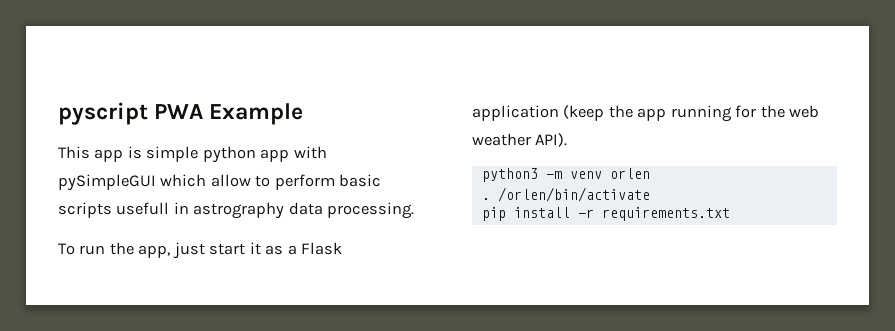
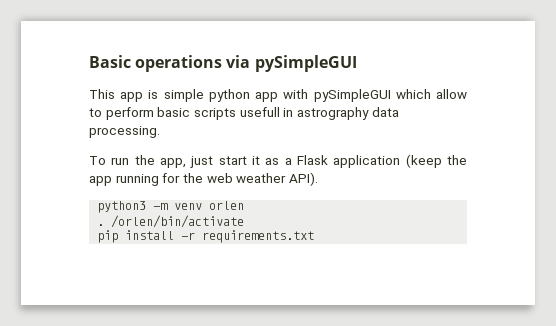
- pyscript PWA Example
+ Basic operations via pySimpleGUI

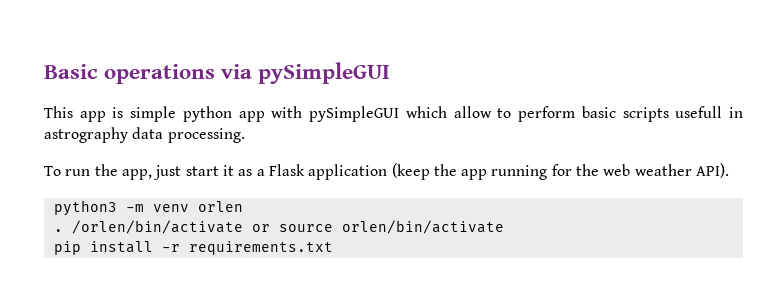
- /orlen/bin/activate
+ /orlen/bin/activate or source orlen/bin/activate

